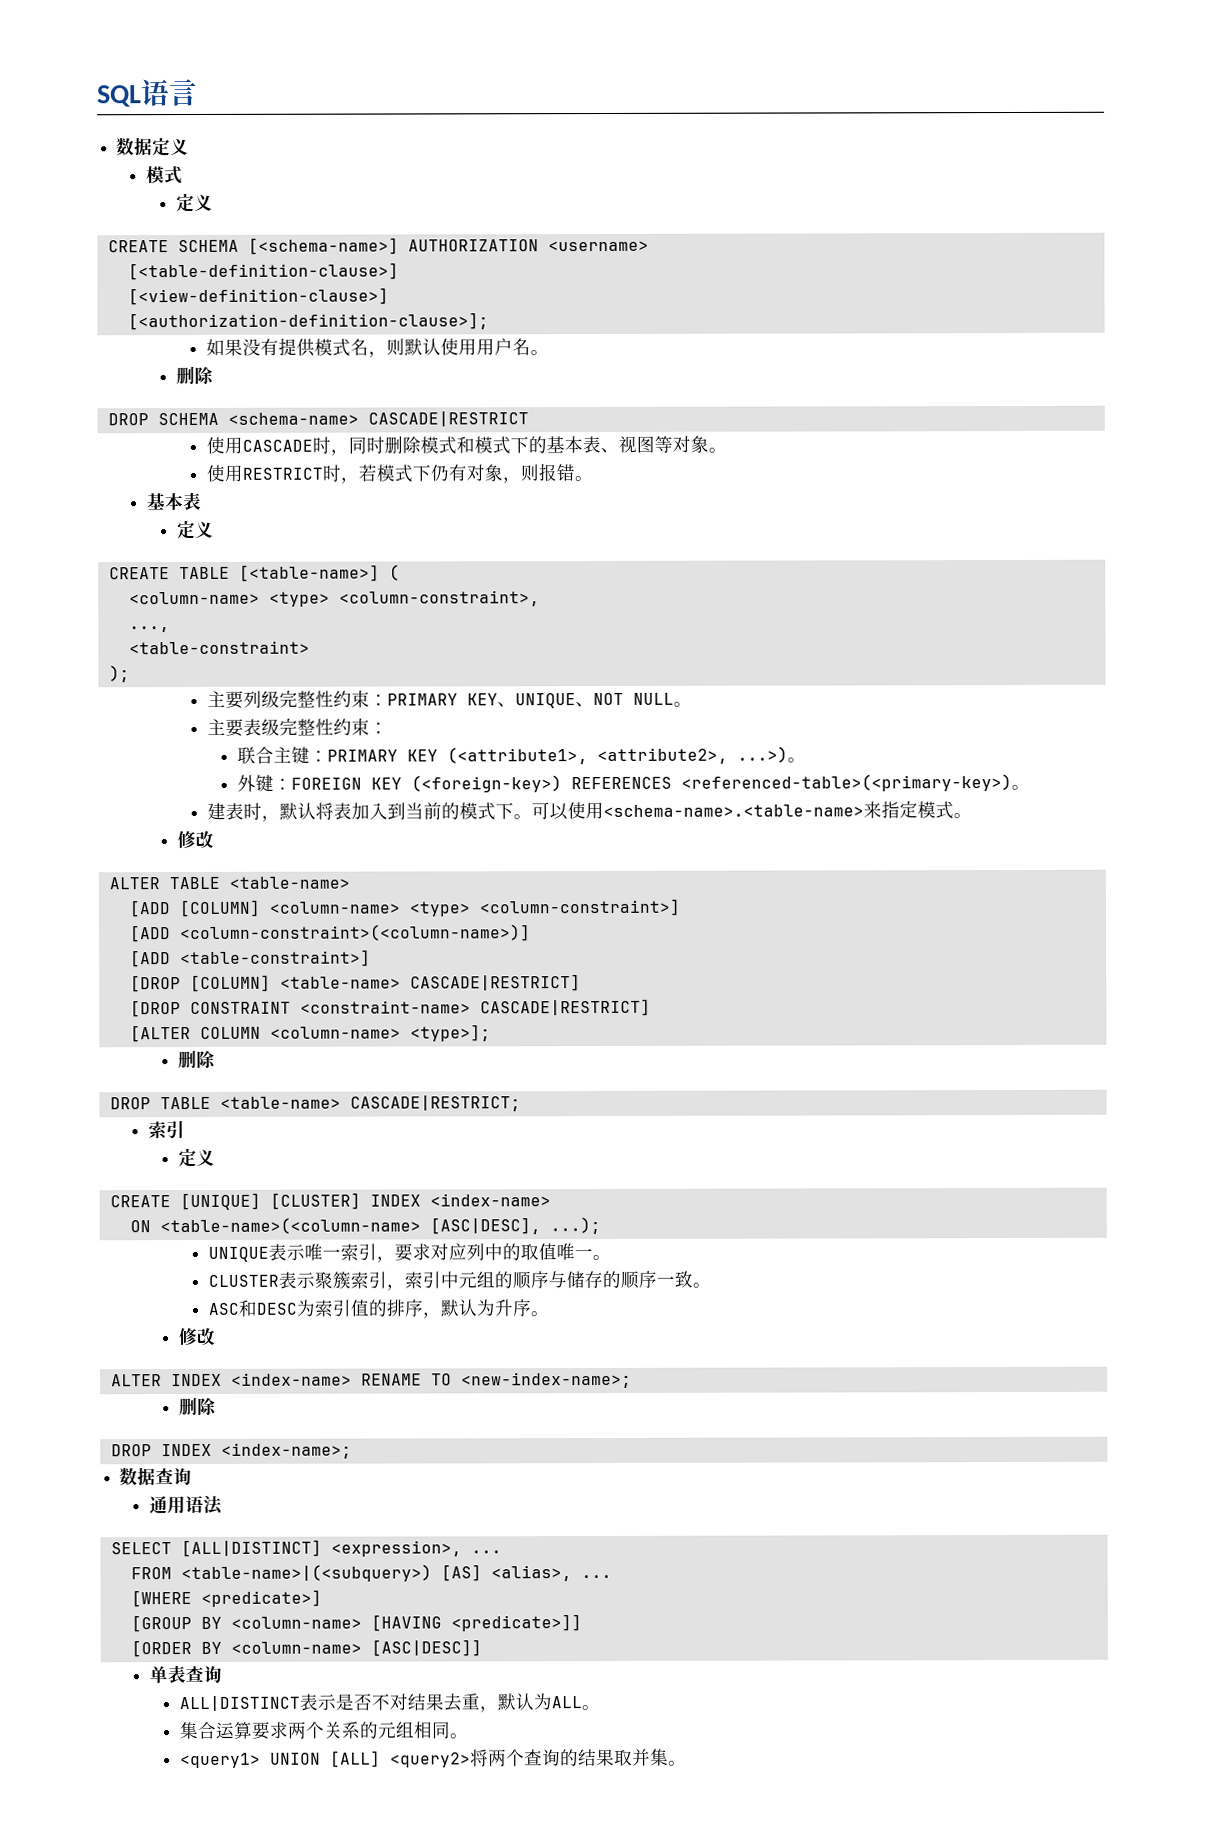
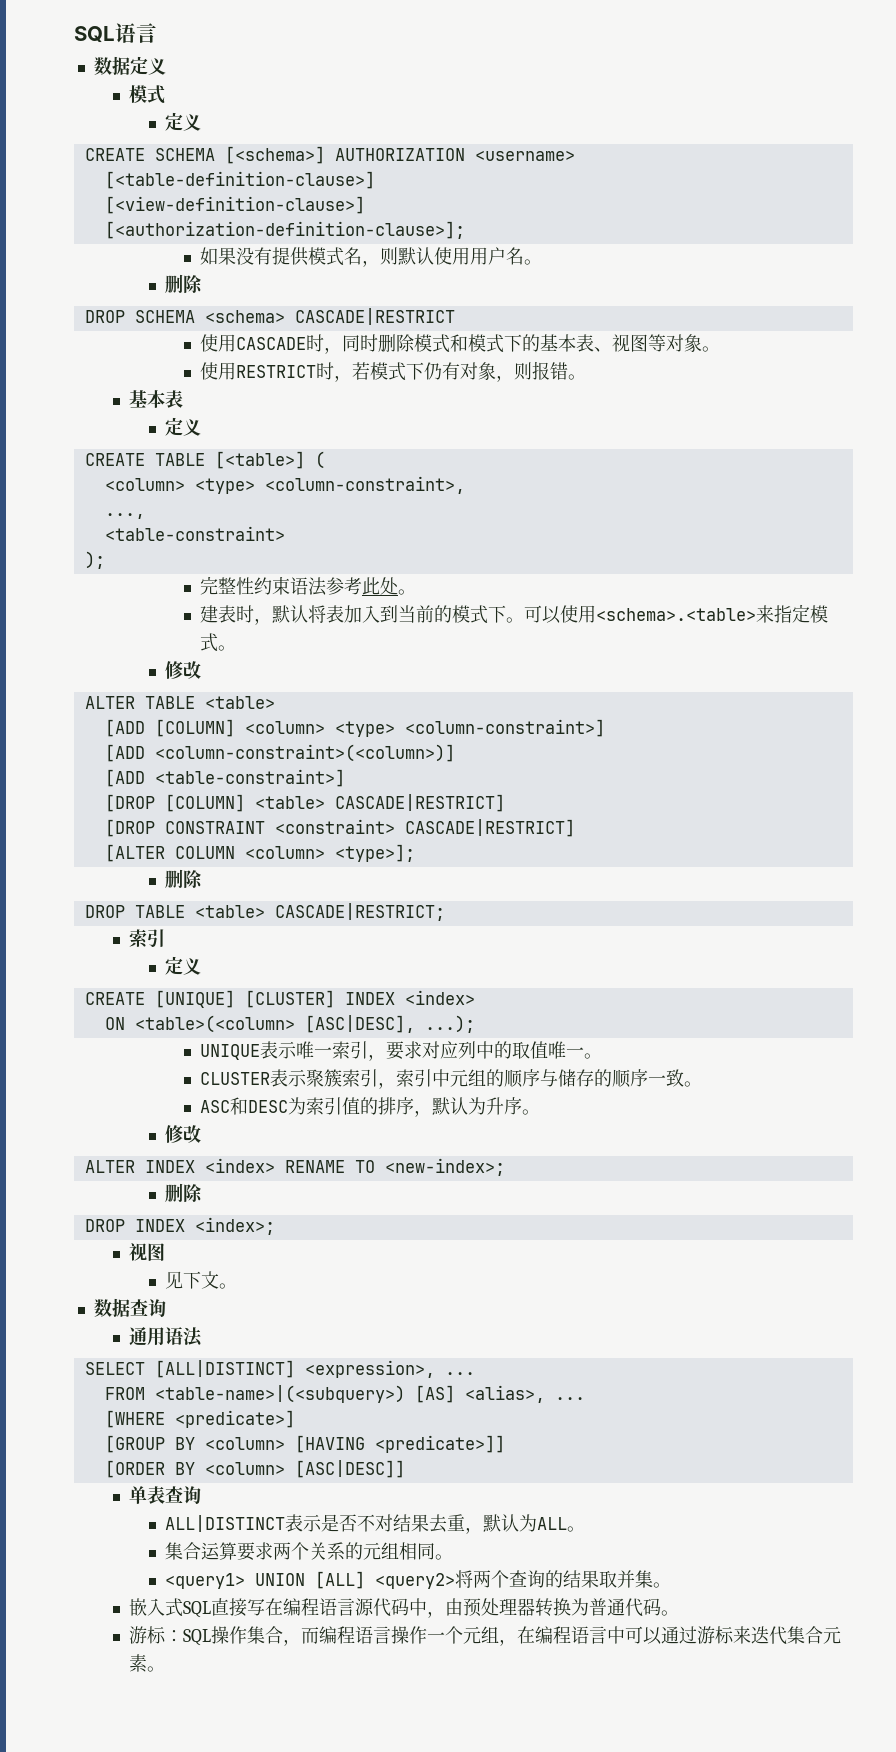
- CREATE SCHEMA [<schema-name>] AUTHORIZATION <username>
+ CREATE SCHEMA [<schema>] AUTHORIZATION <username>
- DROP SCHEMA <schema-name> CASCADE|RESTRICT
+ DROP SCHEMA <schema> CASCADE|RESTRICT
- CREATE TABLE [<table-name>] (
+ CREATE TABLE [<table>] (
- <column-name> <type> <column-constraint>,
+ <column> <type> <column-constraint>,
- 主要列级完整性约束：PRIMARY KEY、UNIQUE、NOT NULL。
- 主要表级完整性约束：
- 联合主键：PRIMARY KEY (<attribute1>, <attribute2>, ...>)。
- 外键：FOREIGN KEY (<foreign-key>) REFERENCES <referenced-table>(<primary-key>)。
+ 完整性约束语法参考此处。
- 可以使用<schema-name>.<table-name>来指定模式。
+ 可以使用<schema>.<table>来指定模式。
- ALTER TABLE <table-name>
+ ALTER TABLE <table>
- [ADD [COLUMN] <column-name> <type> <column-constraint>]
+ [ADD [COLUMN] <column> <type> <column-constraint>]
- [ADD <column-constraint>(<column-name>)]
+ [ADD <column-constraint>(<column>)]
- [DROP [COLUMN] <table-name> CASCADE|RESTRICT]
+ [DROP [COLUMN] <table> CASCADE|RESTRICT]
- [DROP CONSTRAINT <constraint-name> CASCADE|RESTRICT]
+ [DROP CONSTRAINT <constraint> CASCADE|RESTRICT]
- [ALTER COLUMN <column-name> <type>];
+ [ALTER COLUMN <column> <type>];
- DROP TABLE <table-name> CASCADE|RESTRICT;
+ DROP TABLE <table> CASCADE|RESTRICT;
- CREATE [UNIQUE] [CLUSTER] INDEX <index-name>
+ CREATE [UNIQUE] [CLUSTER] INDEX <index>
- ON <table-name>(<column-name> [ASC|DESC], ...);
+ ON <table>(<column> [ASC|DESC], ...);
- ALTER INDEX <index-name> RENAME TO <new-index-name>;
+ ALTER INDEX <index> RENAME TO <new-index>;
- DROP INDEX <index-name>;
+ DROP INDEX <index>;
+ 视图
+ 见下文。
- [GROUP BY <column-name> [HAVING <predicate>]]
+ [GROUP BY <column> [HAVING <predicate>]]
- [ORDER BY <column-name> [ASC|DESC]]
+ [ORDER BY <column> [ASC|DESC]]
+ 嵌入式SQL直接写在编程语言源代码中，由预处理器转换为普通代码。
+ 游标：SQL操作集合，而编程语言操作一个元组，在编程语言中可以通过游标来迭代集合元素。

